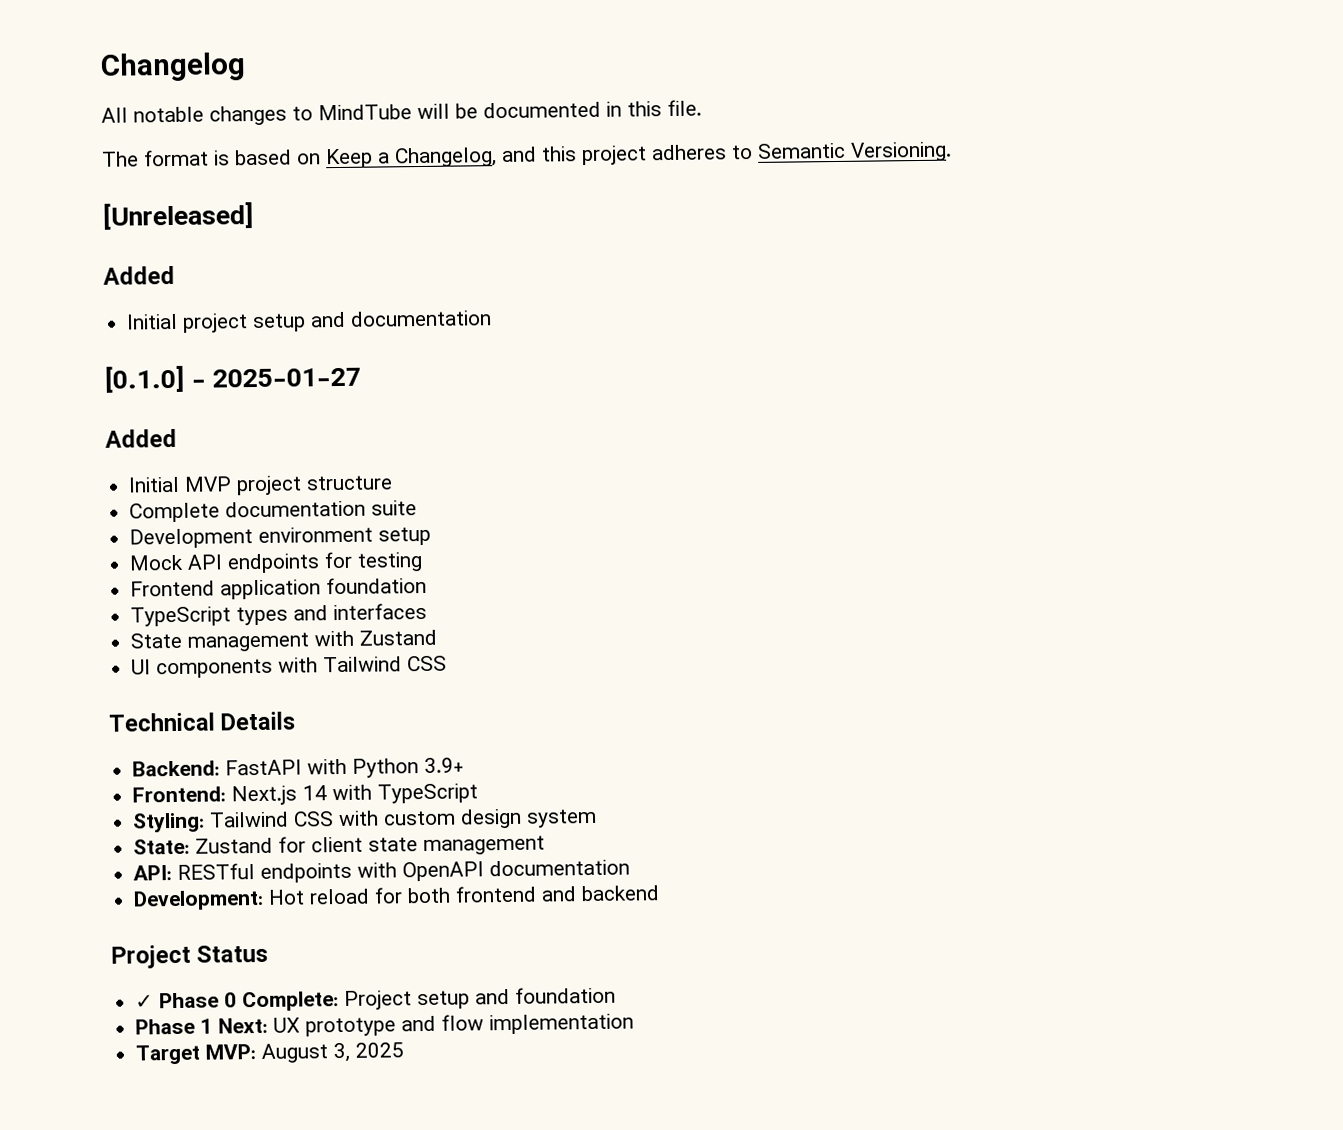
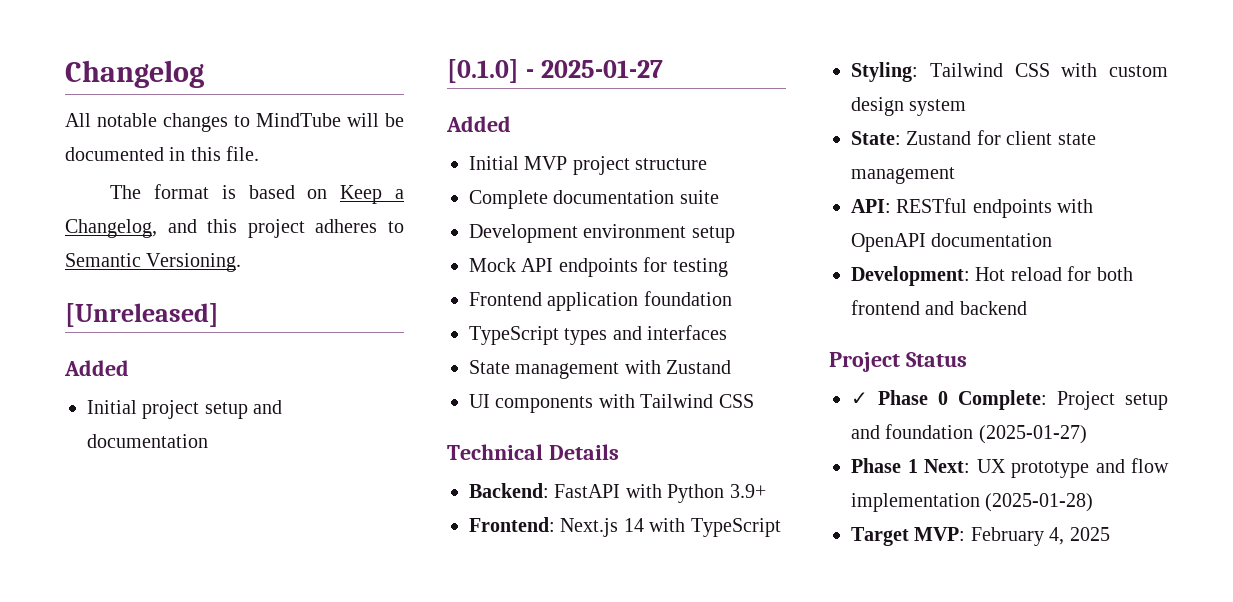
- ✓ Phase 0 Complete: Project setup and foundation
+ ✓ Phase 0 Complete: Project setup and foundation (2025-01-27)
- Phase 1 Next: UX prototype and flow implementation
+ Phase 1 Next: UX prototype and flow implementation (2025-01-28)
- Target MVP: August 3, 2025
+ Target MVP: February 4, 2025

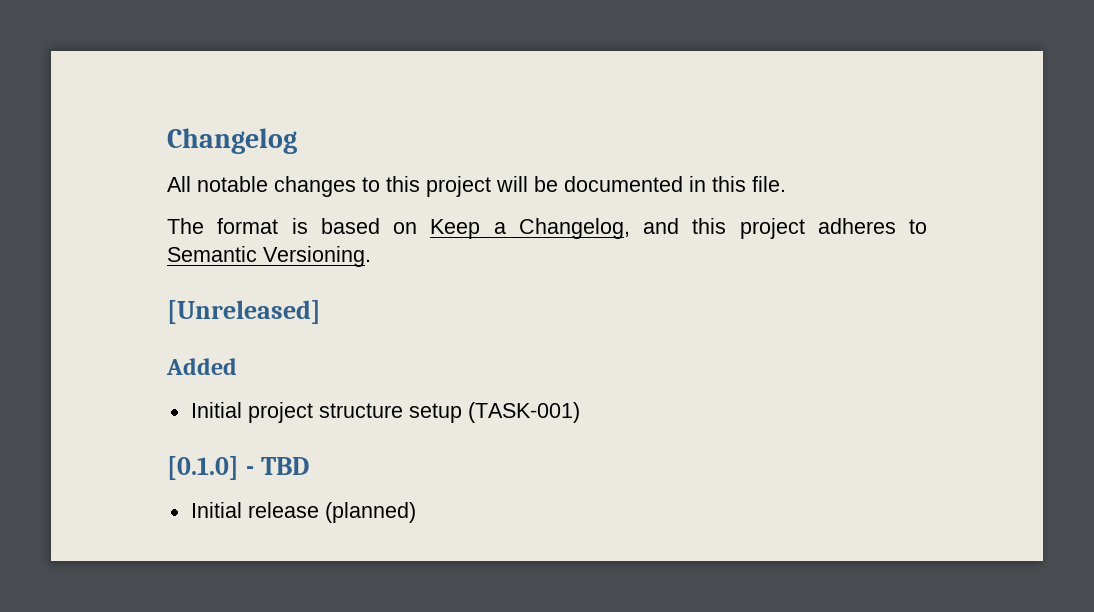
- All notable changes to MindTube will be documented in this file.
+ All notable changes to this project will be documented in this file.
- Initial project setup and documentation
+ Initial project structure setup (TASK-001)
- [0.1.0] - 2025-01-27
- Added
- Initial MVP project structure
- Complete documentation suite
- Development environment setup
- Mock API endpoints for testing
- Frontend application foundation
- TypeScript types and interfaces
- State management with Zustand
- UI components with Tailwind CSS
- Technical Details
- Backend: FastAPI with Python 3.9+
- Frontend: Next.js 14 with TypeScript
- Styling: Tailwind CSS with custom design system
- State: Zustand for client state management
- API: RESTful endpoints with OpenAPI documentation
- Development: Hot reload for both frontend and backend
- Project Status
- ✓ Phase 0 Complete: Project setup and foundation (2025-01-27)
- Phase 1 Next: UX prototype and flow implementation (2025-01-28)
- Target MVP: February 4, 2025
+ [0.1.0] - TBD
+ Initial release (planned)

